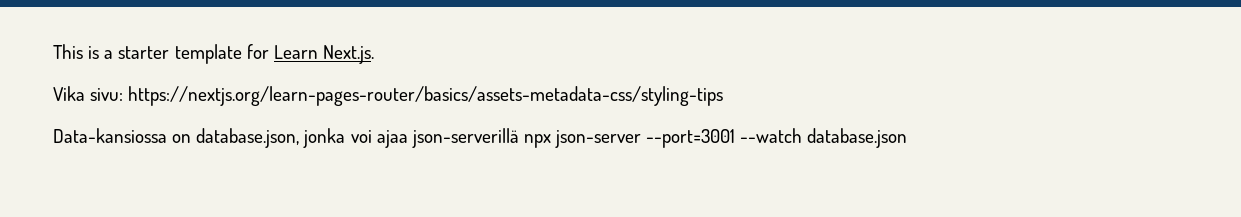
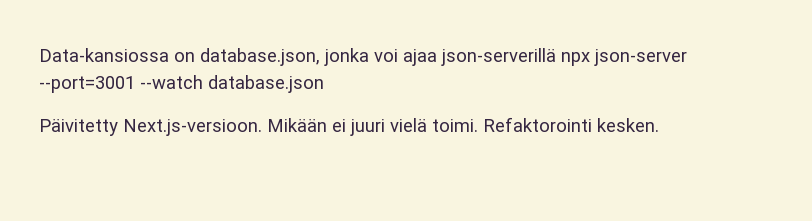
- This is a starter template for Learn Next.js.
- Vika sivu: https://nextjs.org/learn-pages-router/basics/assets-metadata-css/styling-tips
+ Päivitetty Next.js-versioon. Mikään ei juuri vielä toimi. Refaktorointi kesken.

